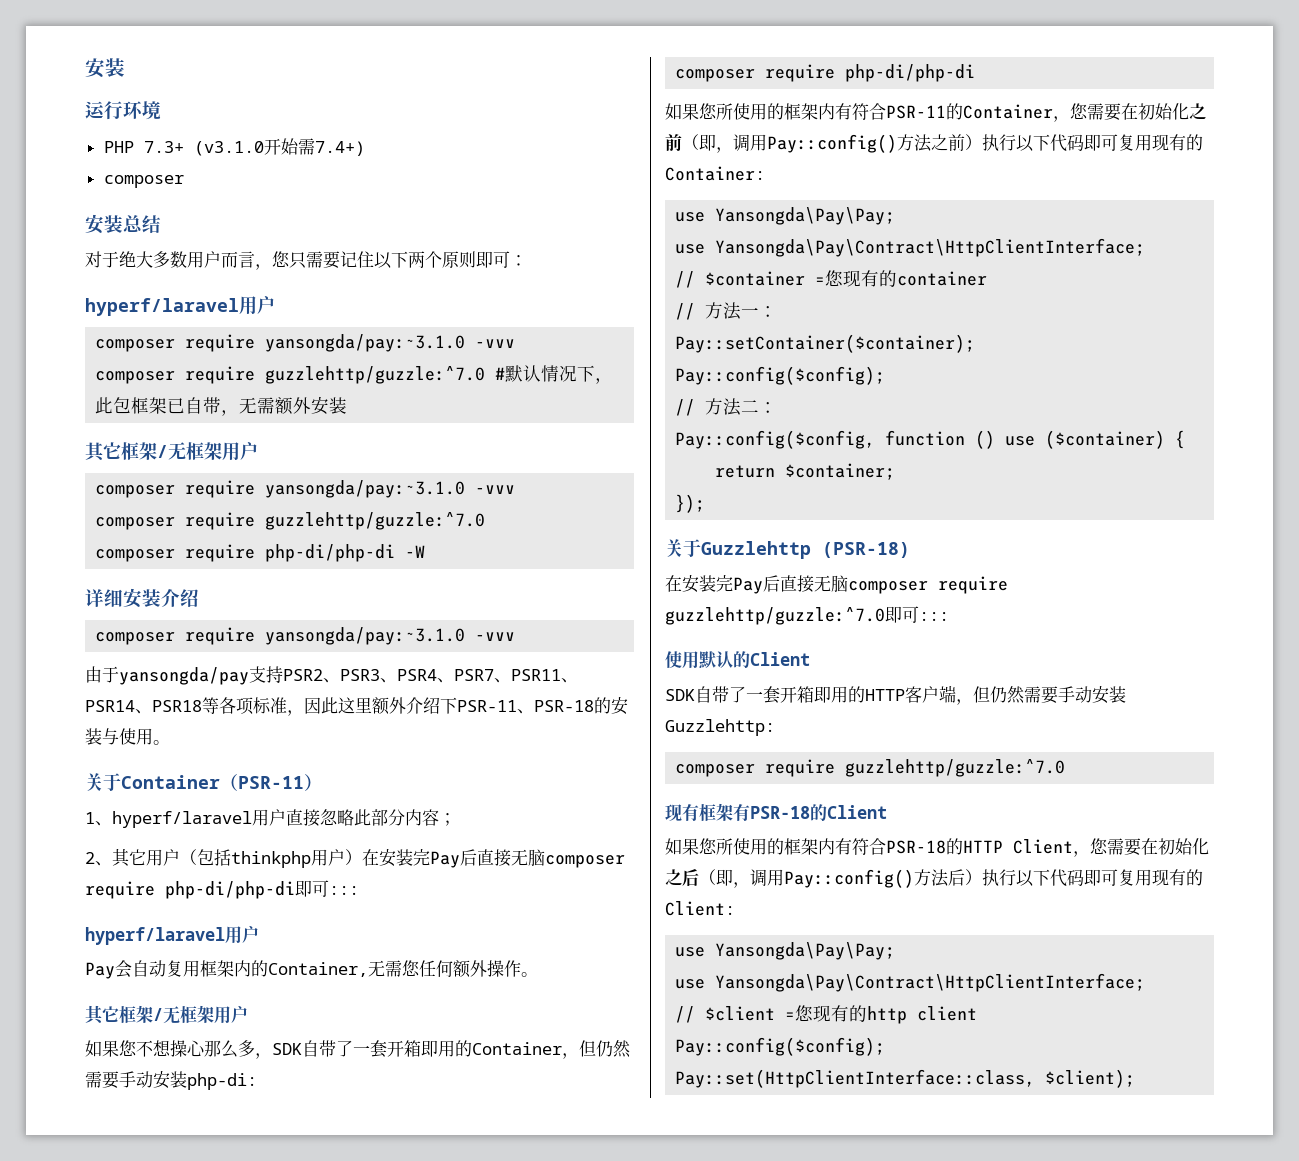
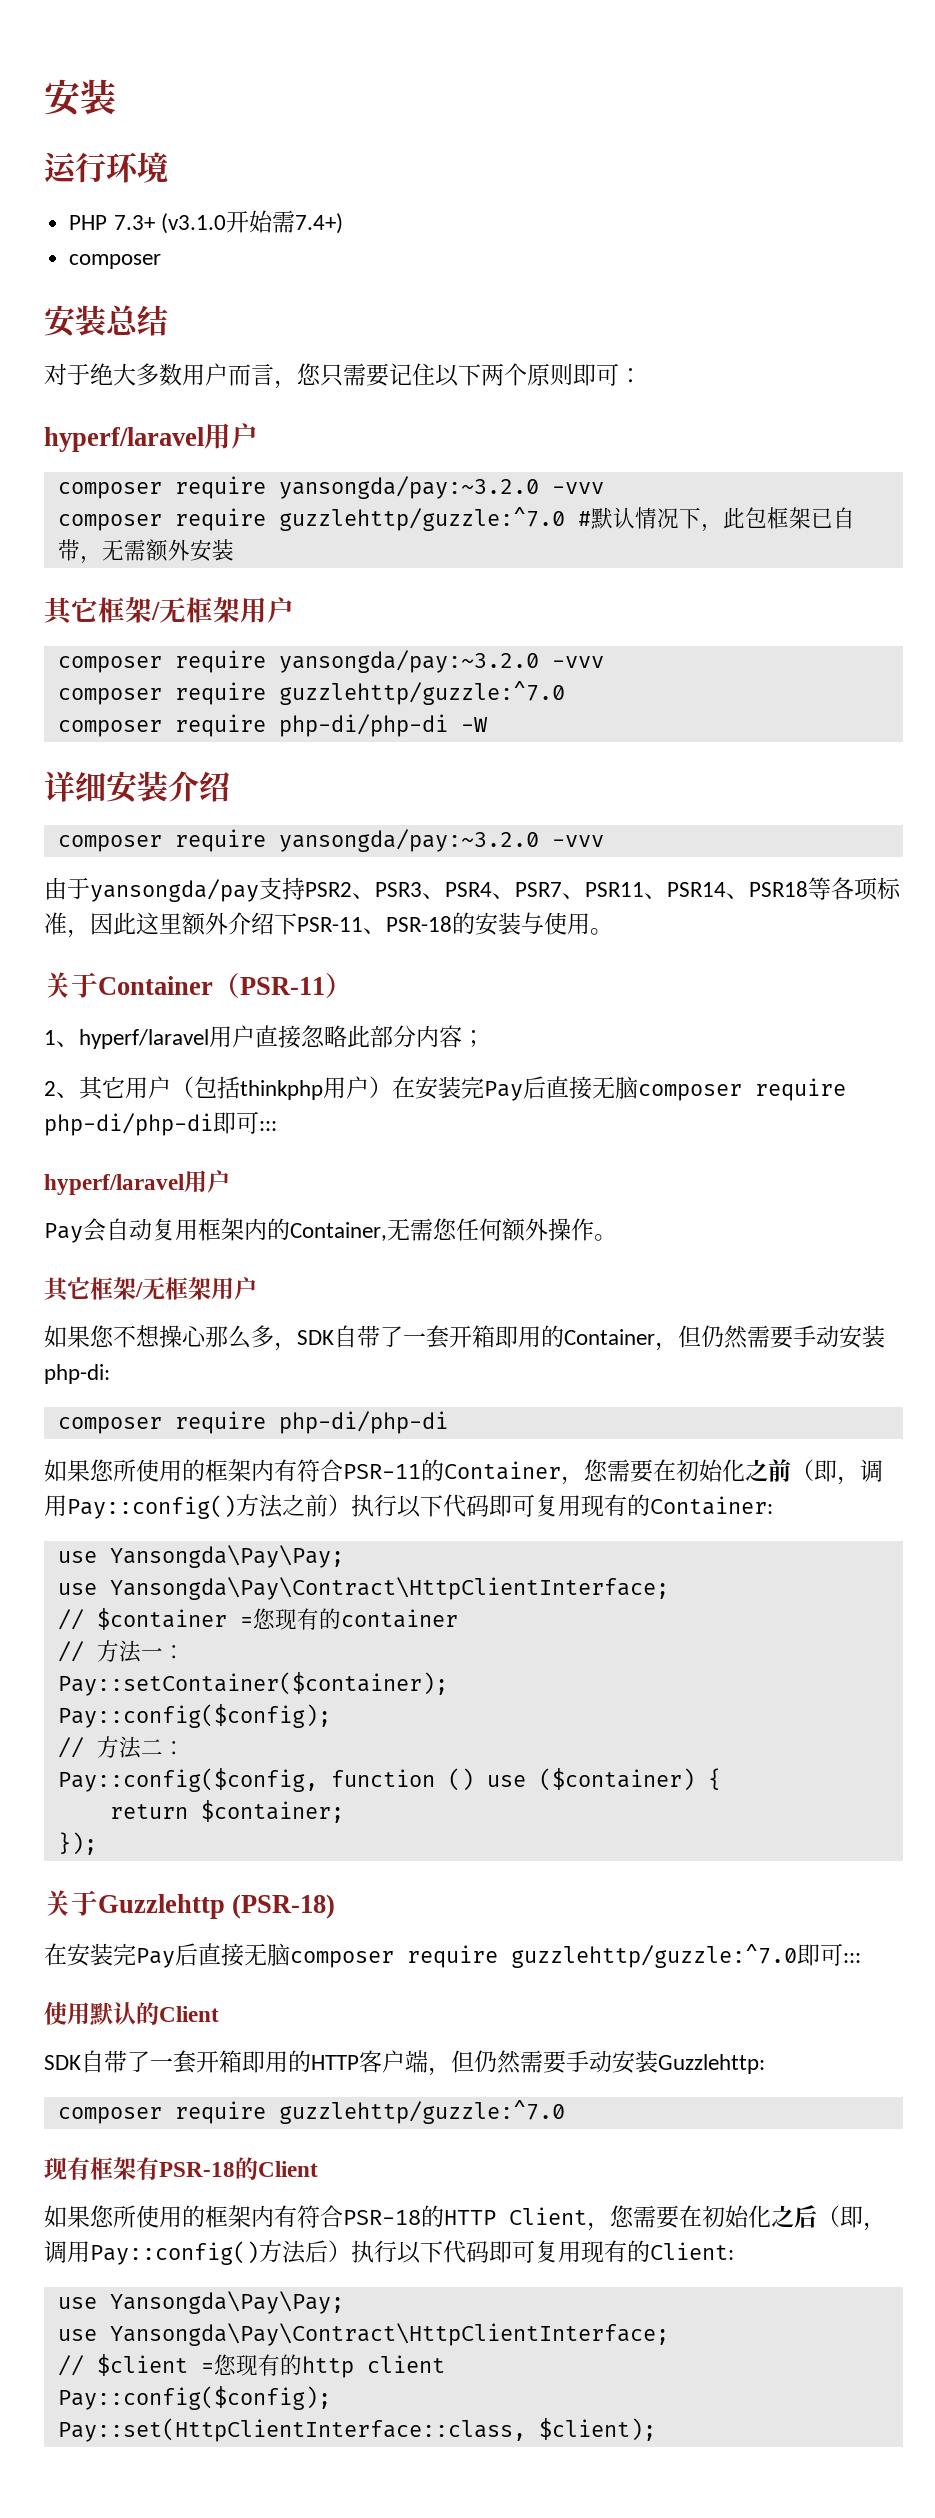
  对于绝大多数用户而言，您只需要记住以下两个原则即可：
  hyperf/laravel用户
- composer require yansongda/pay:~3.1.0 -vvv
+ composer require yansongda/pay:~3.2.0 -vvv
  composer require guzzlehttp/guzzle:^7.0 #默认情况下，此包框架已自带，无需额外安装
  其它框架/无框架用户
- composer require yansongda/pay:~3.1.0 -vvv
+ composer require yansongda/pay:~3.2.0 -vvv
  详细安装介绍
- composer require yansongda/pay:~3.1.0 -vvv
+ composer require yansongda/pay:~3.2.0 -vvv

